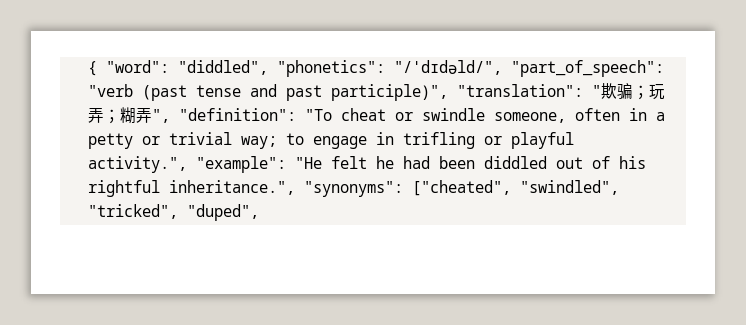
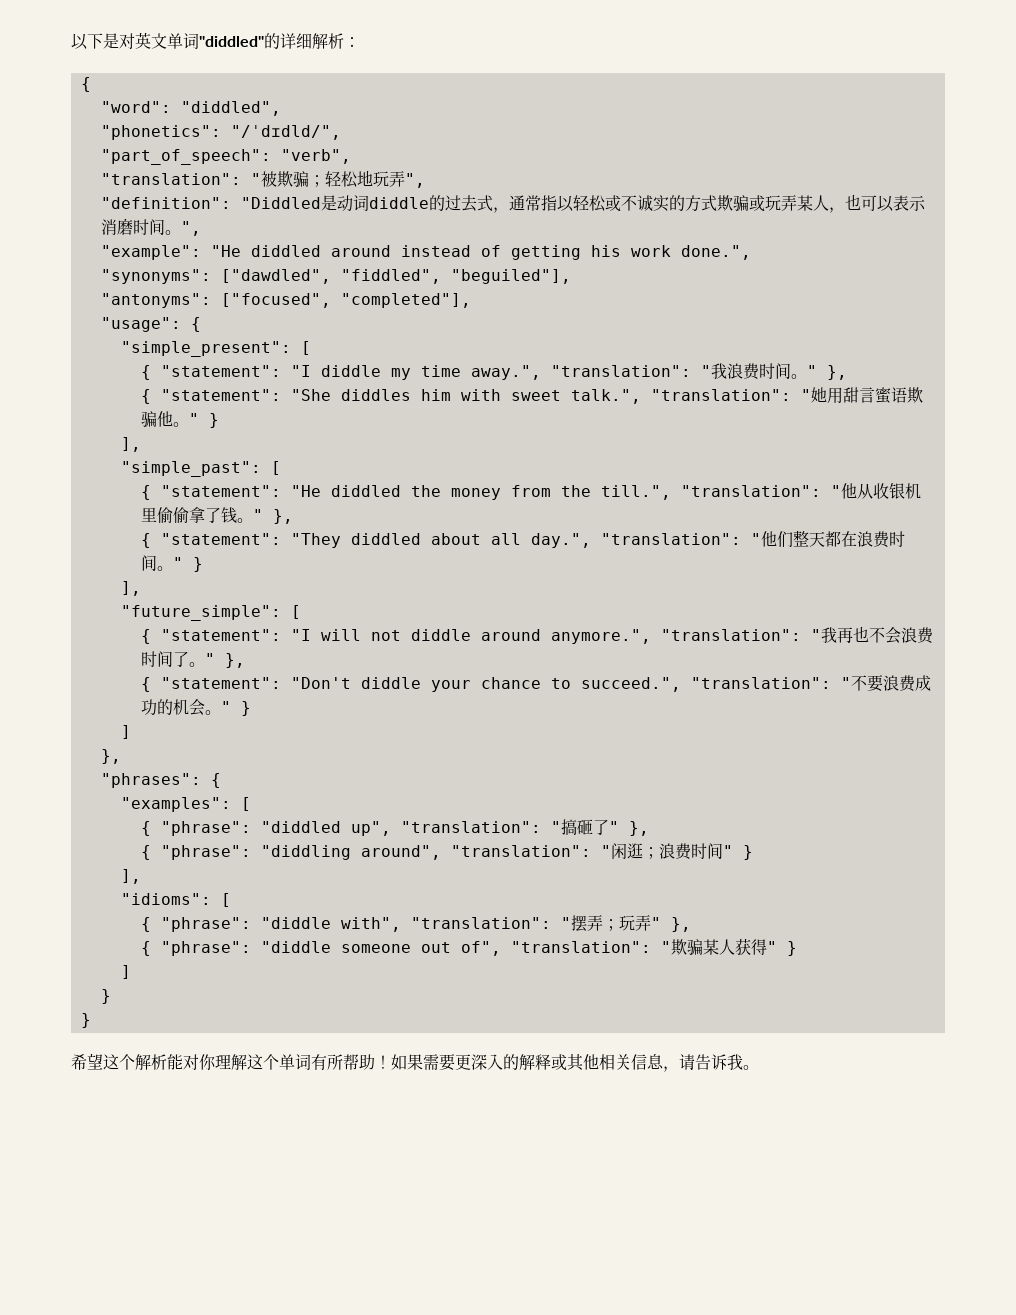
- { "word": "diddled", "phonetics": "/ˈdɪdəld/", "part_of_speech": "verb (past tense and past participle)", "translation": "欺骗；玩弄；糊弄", "definition": "To cheat or swindle someone, often in a petty or trivial way; to engage in trifling or playful activity.", "example": "He felt he had been diddled out of his rightful inheritance.", "synonyms": ["cheated", "swindled", "tricked", "duped",
+ 以下是对英文单词"diddled"的详细解析：
+ {
+ "word": "diddled",
+ "phonetics": "/ˈdɪdld/",
+ "part_of_speech": "verb",
+ "translation": "被欺骗；轻松地玩弄",
+ "definition": "Diddled是动词diddle的过去式，通常指以轻松或不诚实的方式欺骗或玩弄某人，也可以表示消磨时间。",
+ "example": "He diddled around instead of getting his work done.",
+ "synonyms": ["dawdled", "fiddled", "beguiled"],
+ "antonyms": ["focused", "completed"],
+ "usage": {
+ "simple_present": [
+ { "statement": "I diddle my time away.", "translation": "我浪费时间。" },
+ { "statement": "She diddles him with sweet talk.", "translation": "她用甜言蜜语欺骗他。" }
+ ],
+ "simple_past": [
+ { "statement": "He diddled the money from the till.", "translation": "他从收银机里偷偷拿了钱。" },
+ { "statement": "They diddled about all day.", "translation": "他们整天都在浪费时间。" }
+ ],
+ "future_simple": [
+ { "statement": "I will not diddle around anymore.", "translation": "我再也不会浪费时间了。" },
+ { "statement": "Don't diddle your chance to succeed.", "translation": "不要浪费成功的机会。" }
+ ]
+ },
+ "phrases": {
+ "examples": [
+ { "phrase": "diddled up", "translation": "搞砸了" },
+ { "phrase": "diddling around", "translation": "闲逛；浪费时间" }
+ ],
+ "idioms": [
+ { "phrase": "diddle with", "translation": "摆弄；玩弄" },
+ { "phrase": "diddle someone out of", "translation": "欺骗某人获得" }
+ ]
+ }
+ }
+ 希望这个解析能对你理解这个单词有所帮助！如果需要更深入的解释或其他相关信息，请告诉我。

